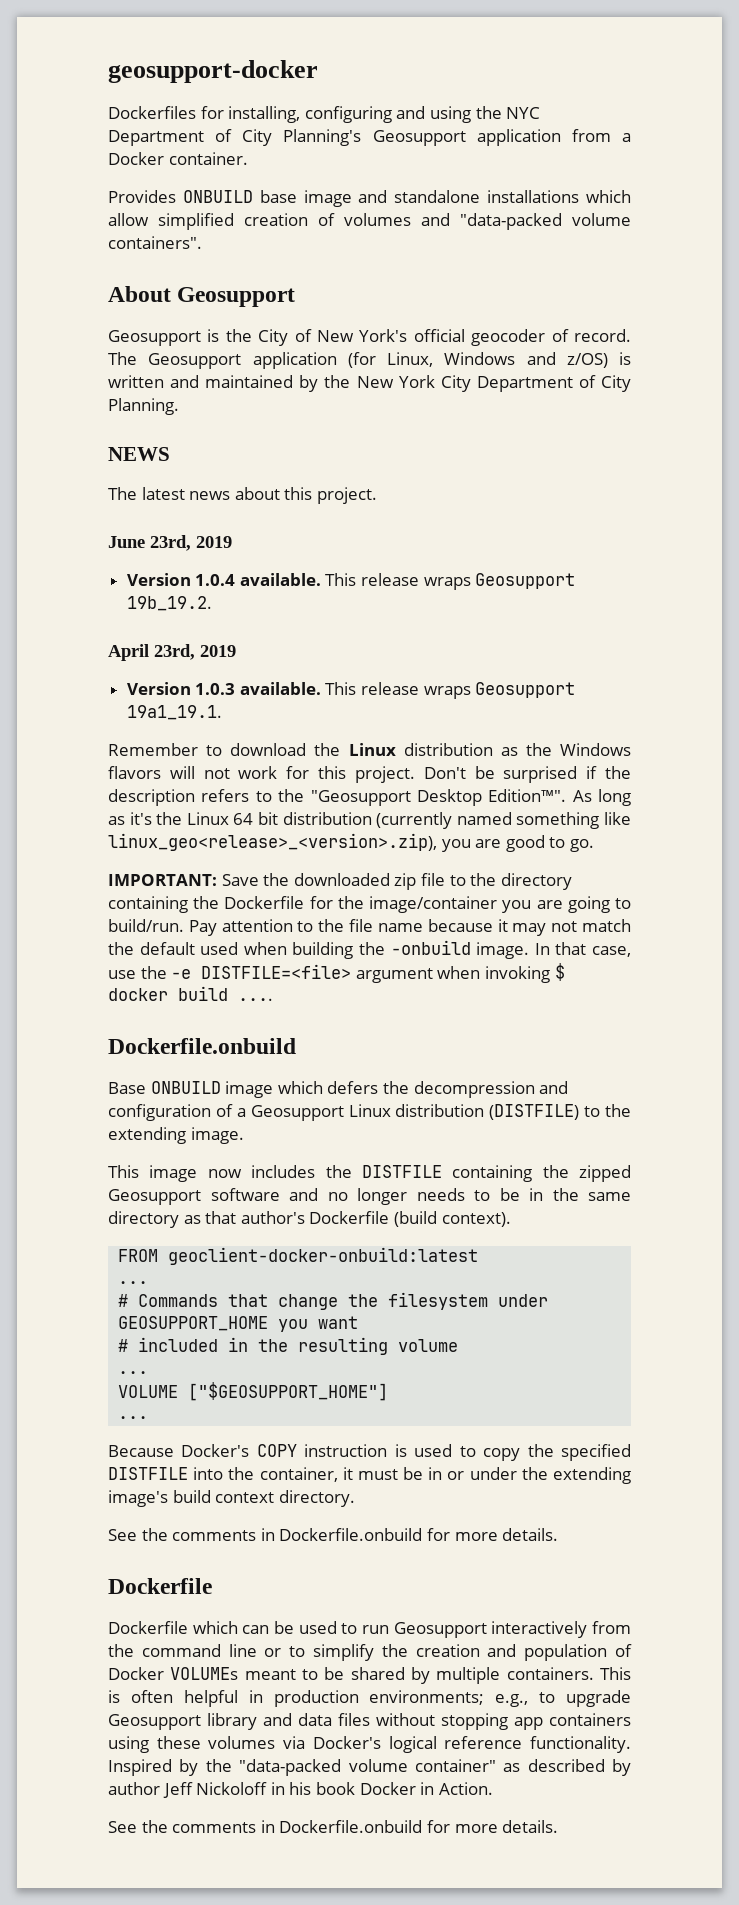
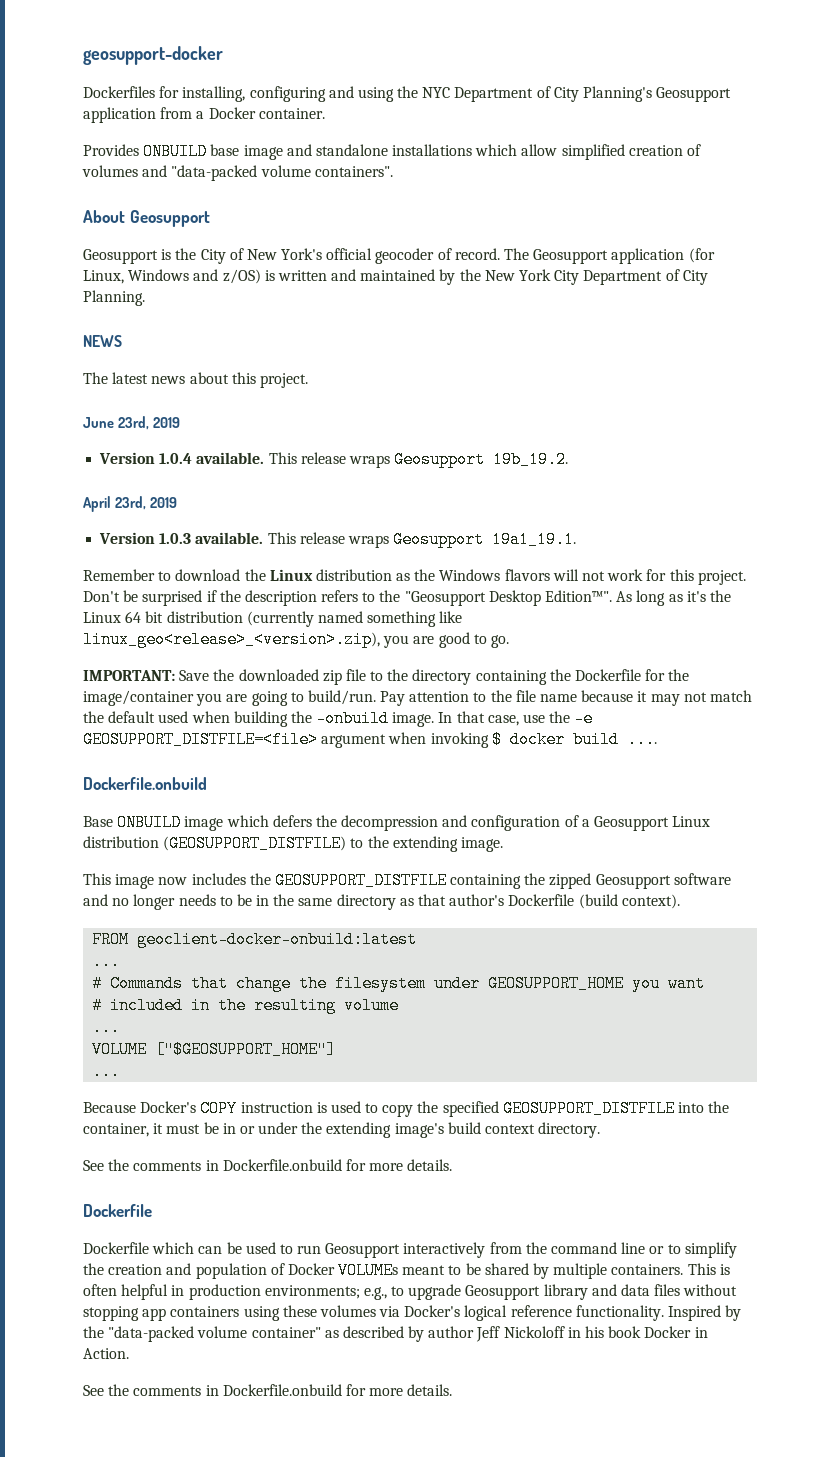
- In that case, use the -e DISTFILE=<file> argument when invoking $ docker build ....
+ In that case, use the -e GEOSUPPORT_DISTFILE=<file> argument when invoking $ docker build ....
- Base ONBUILD image which defers the decompression and configuration of a Geosupport Linux distribution (DISTFILE) to the extending image.
+ Base ONBUILD image which defers the decompression and configuration of a Geosupport Linux distribution (GEOSUPPORT_DISTFILE) to the extending image.
- This image now includes the DISTFILE containing the zipped Geosupport software and no longer needs to be in the same directory as that author's Dockerfile (build context).
+ This image now includes the GEOSUPPORT_DISTFILE containing the zipped Geosupport software and no longer needs to be in the same directory as that author's Dockerfile (build context).
- Because Docker's COPY instruction is used to copy the specified DISTFILE into the container, it must be in or under the extending image's build context directory.
+ Because Docker's COPY instruction is used to copy the specified GEOSUPPORT_DISTFILE into the container, it must be in or under the extending image's build context directory.

